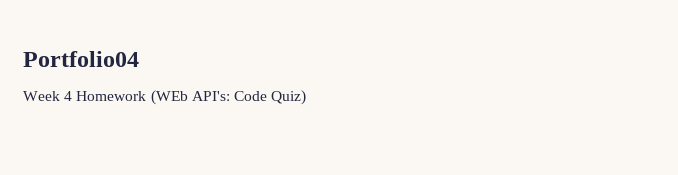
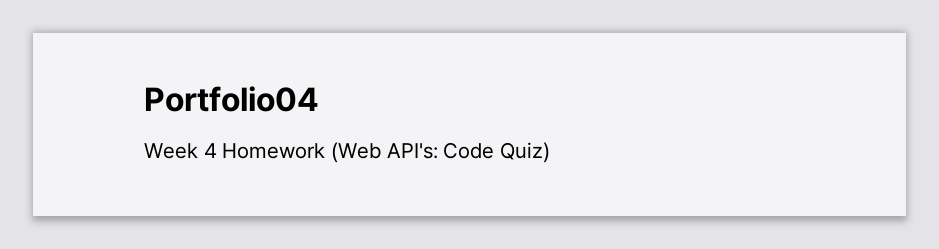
- Week 4 Homework (WEb API's: Code Quiz)
+ Week 4 Homework (Web API's: Code Quiz)

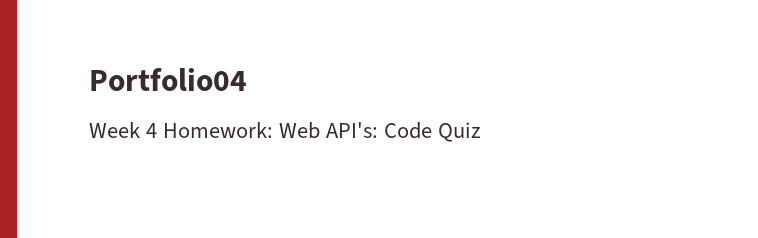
- Week 4 Homework (Web API's: Code Quiz)
+ Week 4 Homework: Web API's: Code Quiz

